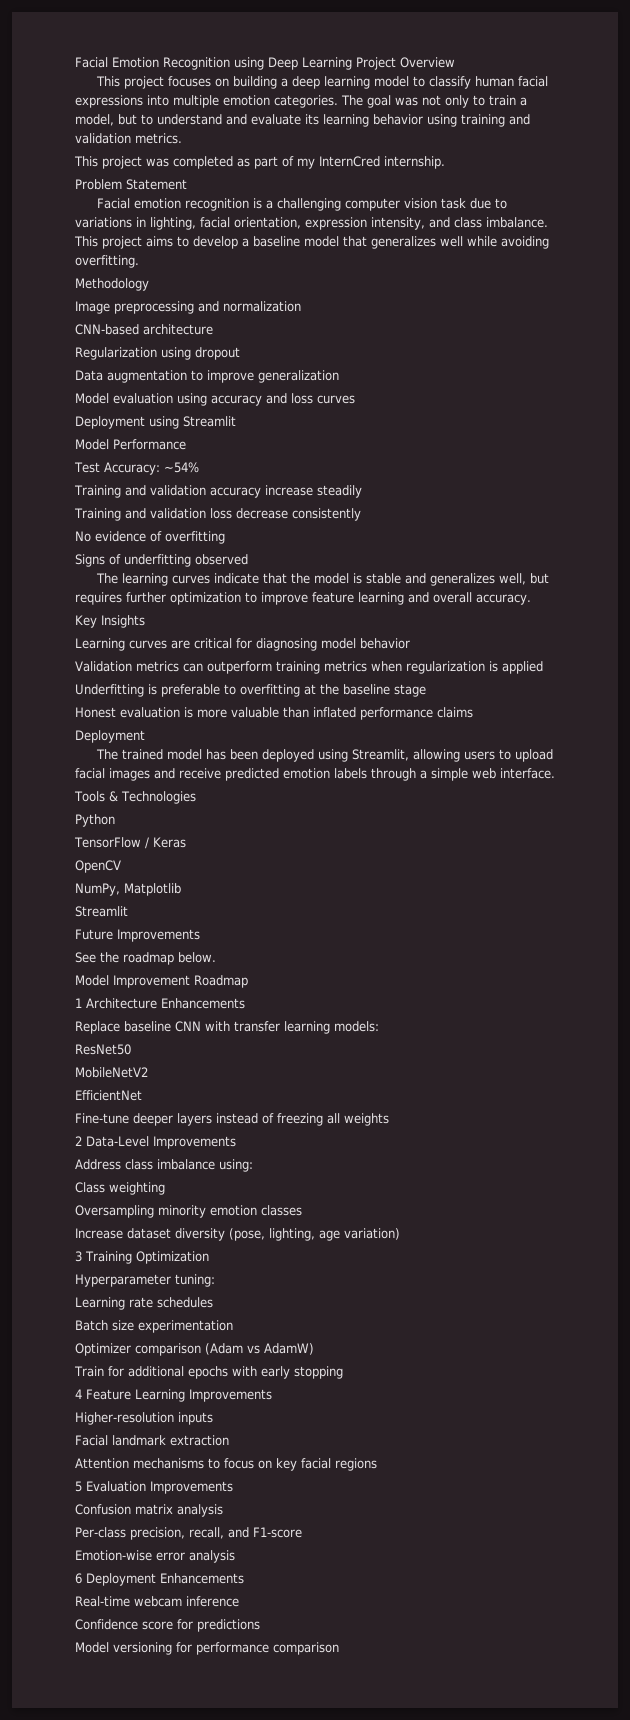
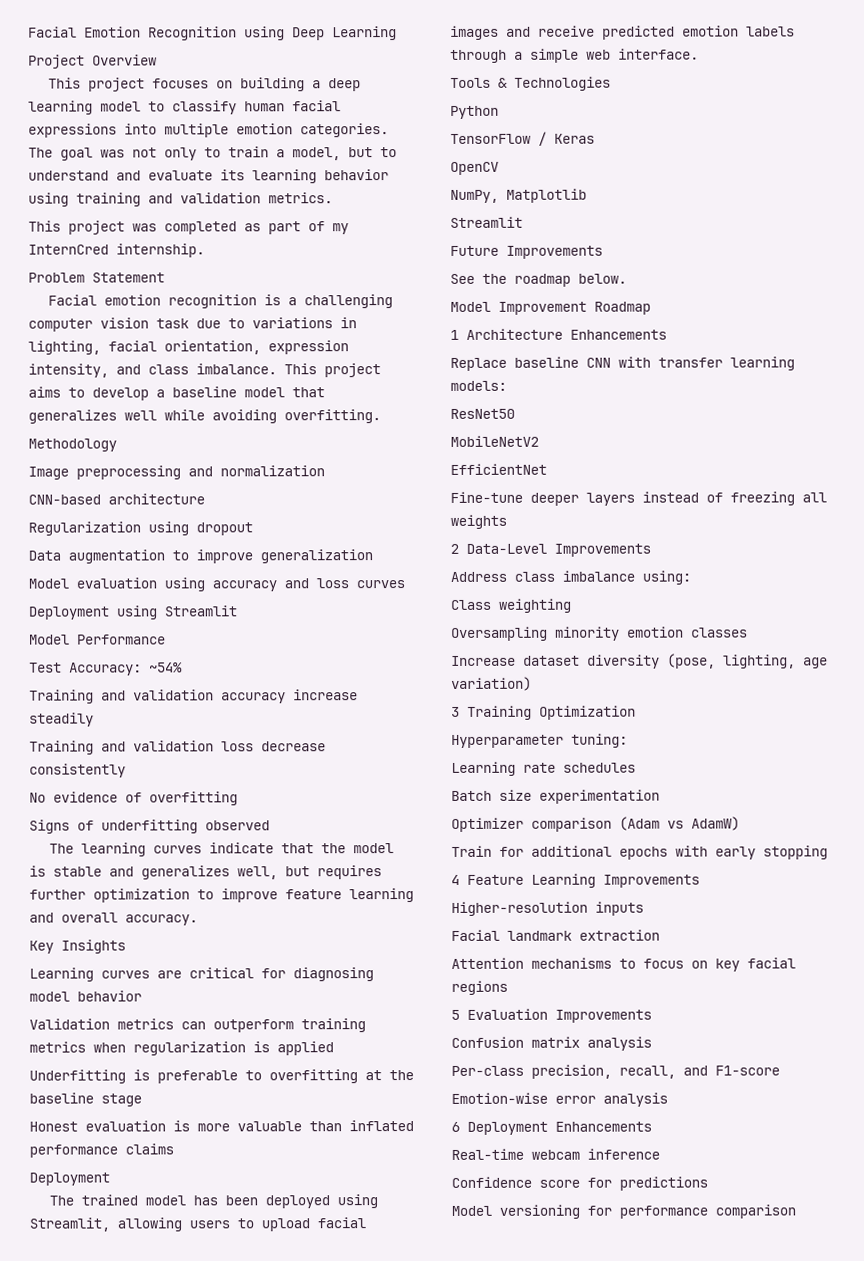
- Facial Emotion Recognition using Deep Learning Project Overview
+ Facial Emotion Recognition using Deep Learning
+ Project Overview

